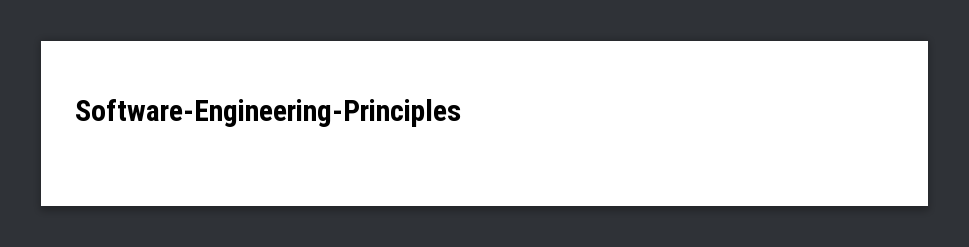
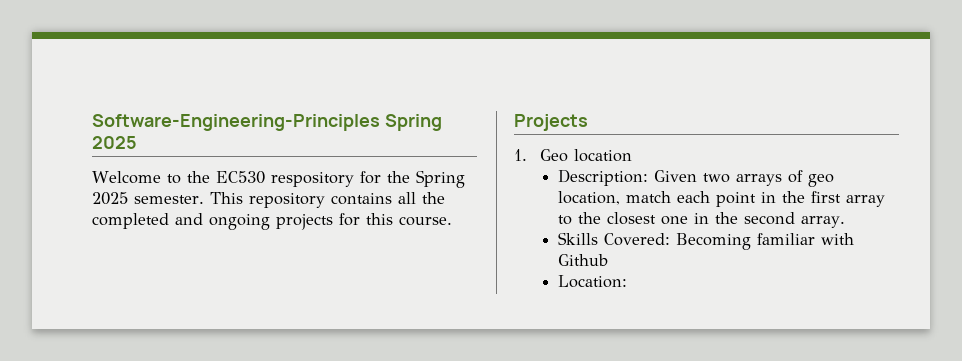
- Software-Engineering-Principles
+ Software-Engineering-Principles Spring 2025
+ Welcome to the EC530 respository for the Spring 2025 semester. This repository contains all the completed and ongoing projects for this course.
+ Projects
+ 1. Geo location
+ Description: Given two arrays of geo location, match each point in the first array to the closest one in the second array.
+ Skills Covered: Becoming familiar with Github
+ Location:

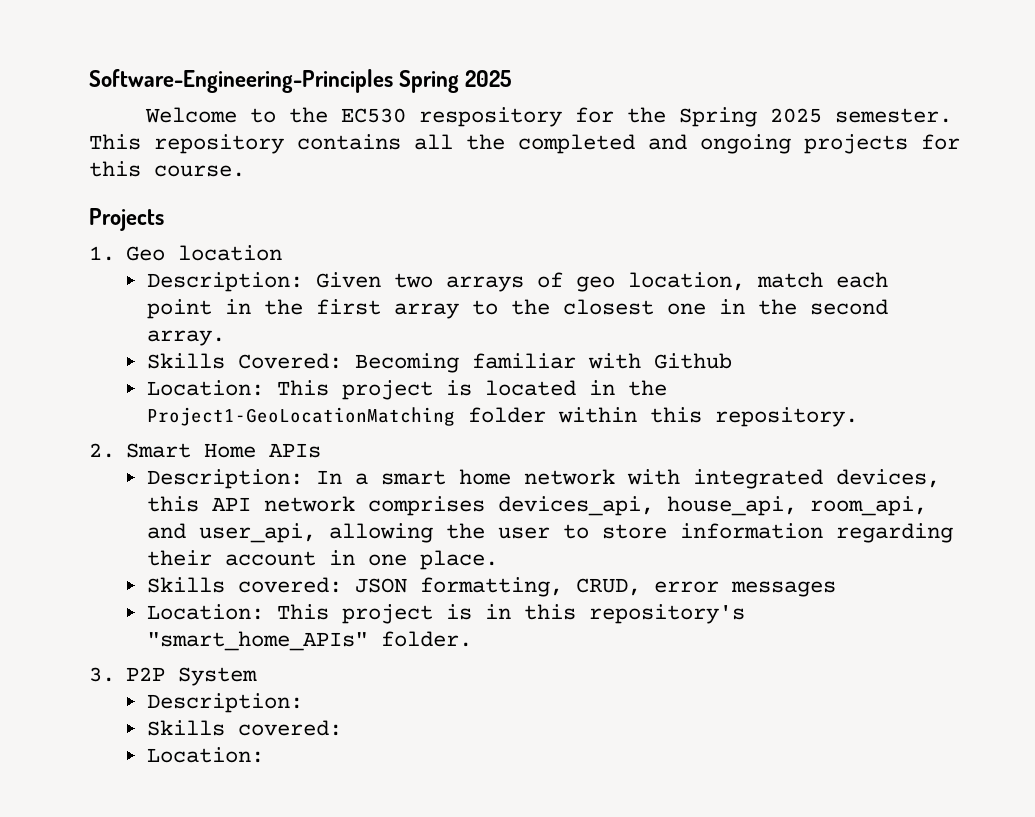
+ Location: This project is located in the Project1-GeoLocationMatching folder within this repository.
+ 2. Smart Home APIs
+ Description: In a smart home network with integrated devices, this API network comprises devices_api, house_api, room_api, and user_api, allowing the user to store information regarding their account in one place.
+ Skills covered: JSON formatting, CRUD, error messages
+ Location: This project is in this repository's "smart_home_APIs" folder.
+ 3. P2P System
+ Description:
+ Skills covered:

